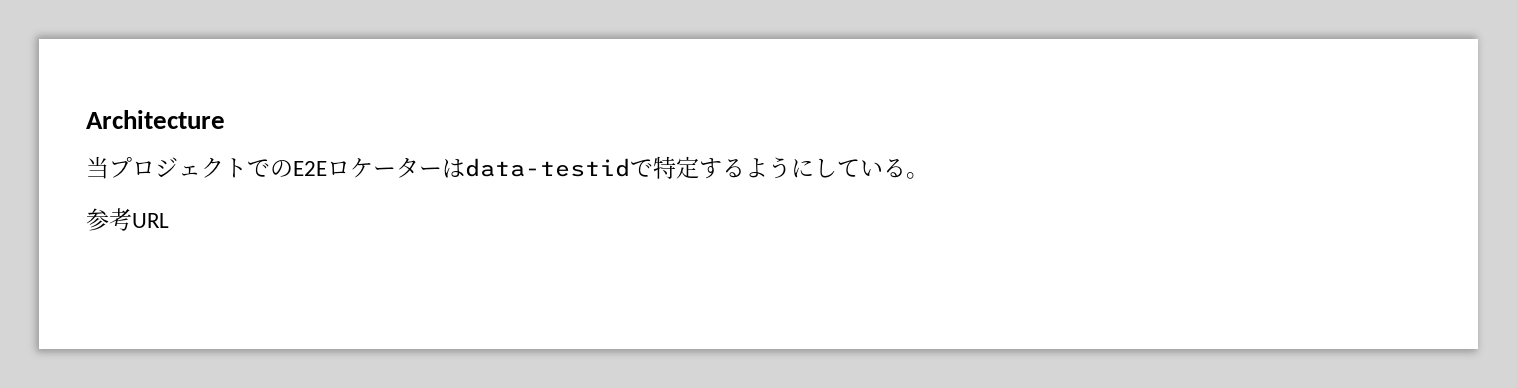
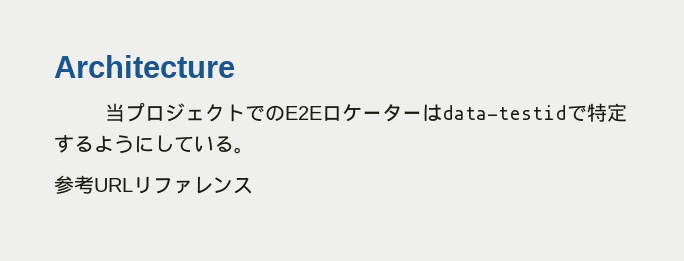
- 参考URL
+ 参考URLリファレンス

